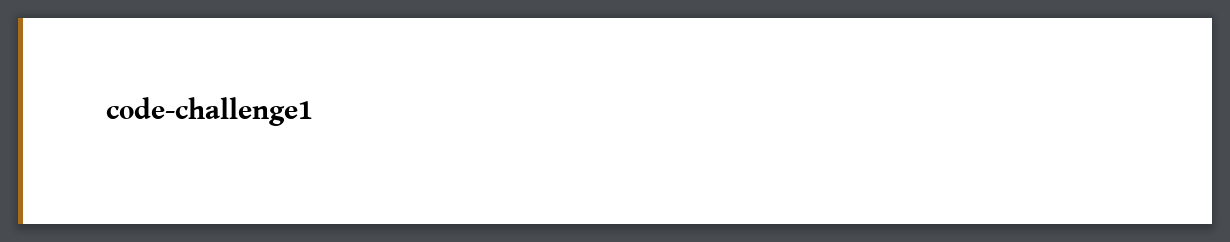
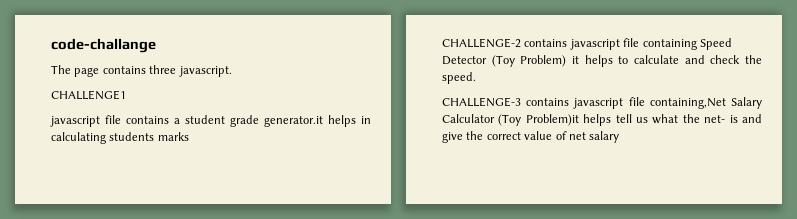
- code-challenge1
+ code-challange
+ The page contains three javascript.
+ CHALLENGE1
+ javascript file contains a student grade generator.it helps in calculating students marks
+ CHALLENGE-2 contains javascript file containing Speed Detector (Toy Problem) it helps to calculate and check the speed.
+ CHALLENGE-3 contains javascript file containing,Net Salary Calculator (Toy Problem)it helps tell us what the net- is and give the correct value of net salary

